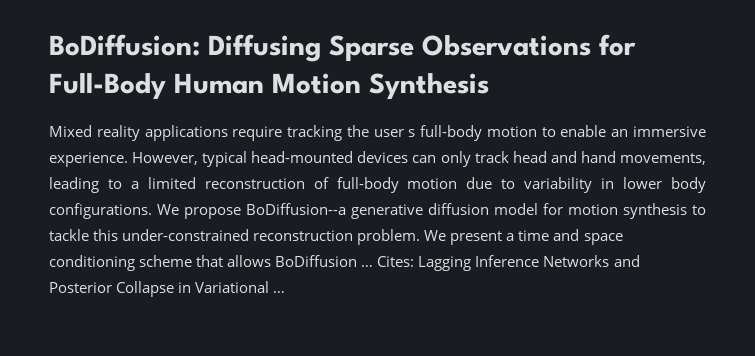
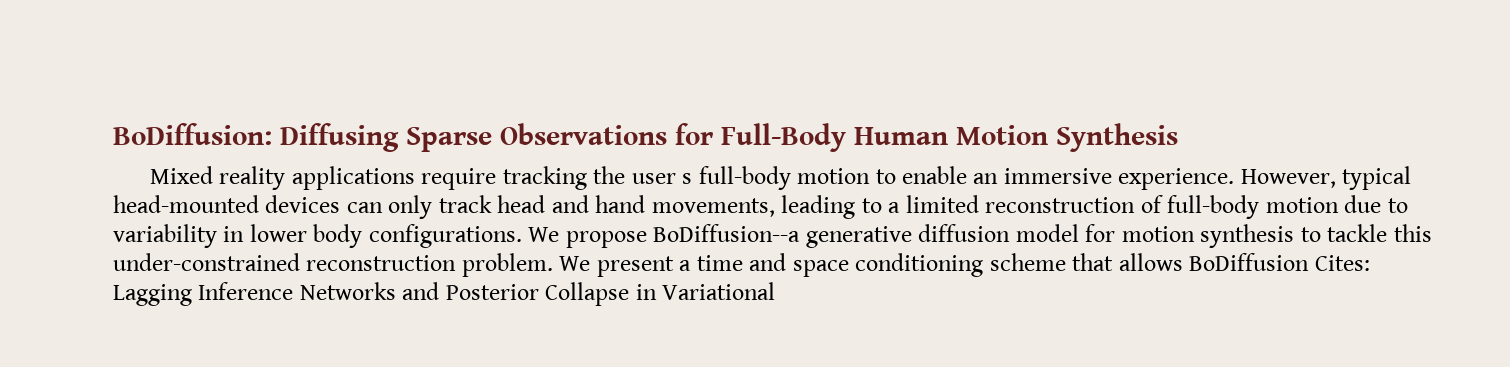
- We present a time and space conditioning scheme that allows BoDiffusion … Cites: Lagging Inference Networks and Posterior Collapse in Variational …
+ We present a time and space conditioning scheme that allows BoDiffusion Cites: Lagging Inference Networks and Posterior Collapse in Variational

